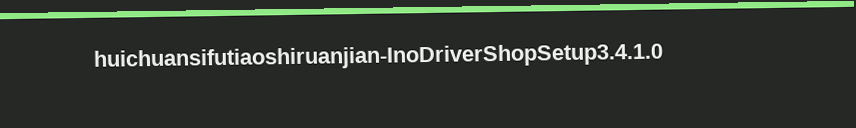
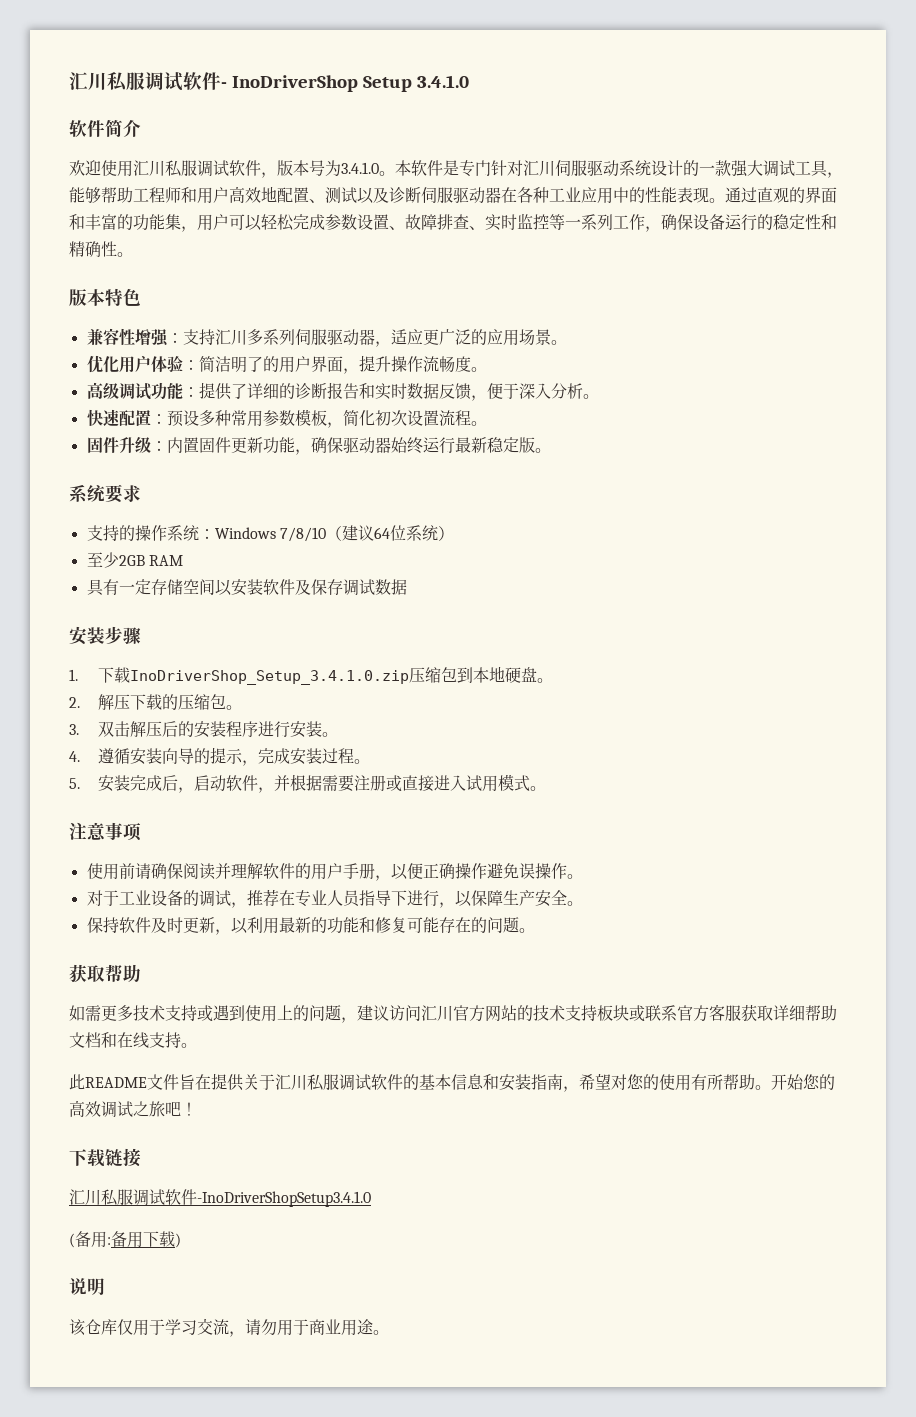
- huichuansifutiaoshiruanjian-InoDriverShopSetup3.4.1.0
+ 汇川私服调试软件- InoDriverShop Setup 3.4.1.0
+ 软件简介
+ 欢迎使用汇川私服调试软件，版本号为3.4.1.0。本软件是专门针对汇川伺服驱动系统设计的一款强大调试工具，能够帮助工程师和用户高效地配置、测试以及诊断伺服驱动器在各种工业应用中的性能表现。通过直观的界面和丰富的功能集，用户可以轻松完成参数设置、故障排查、实时监控等一系列工作，确保设备运行的稳定性和精确性。
+ 版本特色
+ 兼容性增强：支持汇川多系列伺服驱动器，适应更广泛的应用场景。
+ 优化用户体验：简洁明了的用户界面，提升操作流畅度。
+ 高级调试功能：提供了详细的诊断报告和实时数据反馈，便于深入分析。
+ 快速配置：预设多种常用参数模板，简化初次设置流程。
+ 固件升级：内置固件更新功能，确保驱动器始终运行最新稳定版。
+ 系统要求
+ 支持的操作系统：Windows 7/8/10（建议64位系统）
+ 至少2GB RAM
+ 具有一定存储空间以安装软件及保存调试数据
+ 安装步骤
+ 1.下载InoDriverShop_Setup_3.4.1.0.zip压缩包到本地硬盘。
+ 2.解压下载的压缩包。
+ 3.双击解压后的安装程序进行安装。
+ 4.遵循安装向导的提示，完成安装过程。
+ 5.安装完成后，启动软件，并根据需要注册或直接进入试用模式。
+ 注意事项
+ 使用前请确保阅读并理解软件的用户手册，以便正确操作避免误操作。
+ 对于工业设备的调试，推荐在专业人员指导下进行，以保障生产安全。
+ 保持软件及时更新，以利用最新的功能和修复可能存在的问题。
+ 获取帮助
+ 如需更多技术支持或遇到使用上的问题，建议访问汇川官方网站的技术支持板块或联系官方客服获取详细帮助文档和在线支持。
+ 此README文件旨在提供关于汇川私服调试软件的基本信息和安装指南，希望对您的使用有所帮助。开始您的高效调试之旅吧！
+ 下载链接
+ 汇川私服调试软件-InoDriverShopSetup3.4.1.0
+ (备用:备用下载)
+ 说明
+ 该仓库仅用于学习交流，请勿用于商业用途。

